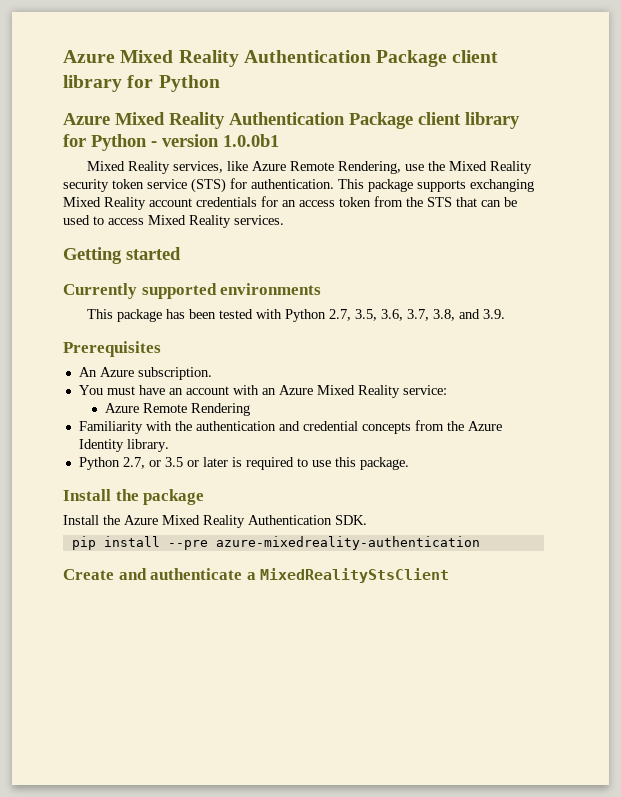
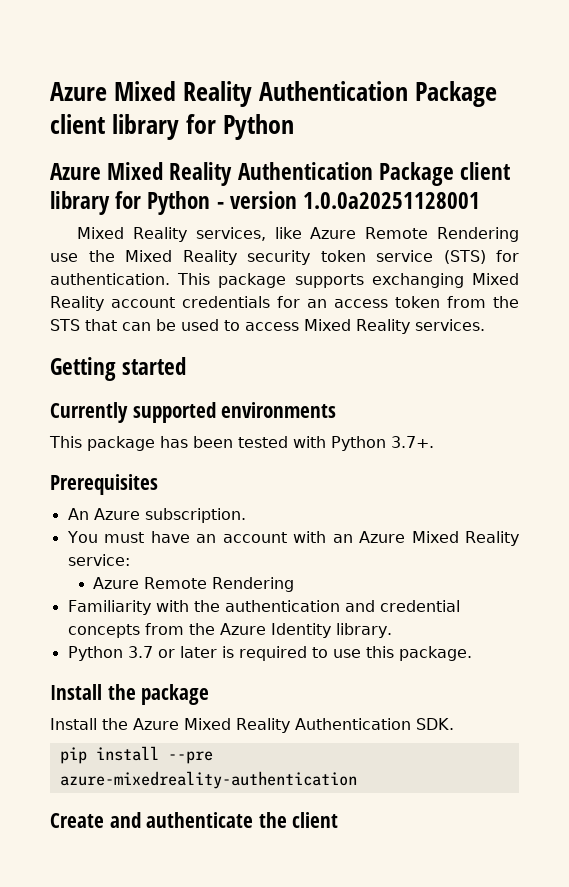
- Azure Mixed Reality Authentication Package client library for Python - version 1.0.0b1
+ Azure Mixed Reality Authentication Package client library for Python - version 1.0.0a20251128001
- Mixed Reality services, like Azure Remote Rendering, use the Mixed Reality security token service (STS) for authentication.
+ Mixed Reality services, like Azure Remote Rendering use the Mixed Reality security token service (STS) for authentication.
- This package has been tested with Python 2.7, 3.5, 3.6, 3.7, 3.8, and 3.9.
+ This package has been tested with Python 3.7+.
- Python 2.7, or 3.5 or later is required to use this package.
+ Python 3.7 or later is required to use this package.
- Create and authenticate a MixedRealityStsClient
+ Create and authenticate the client

